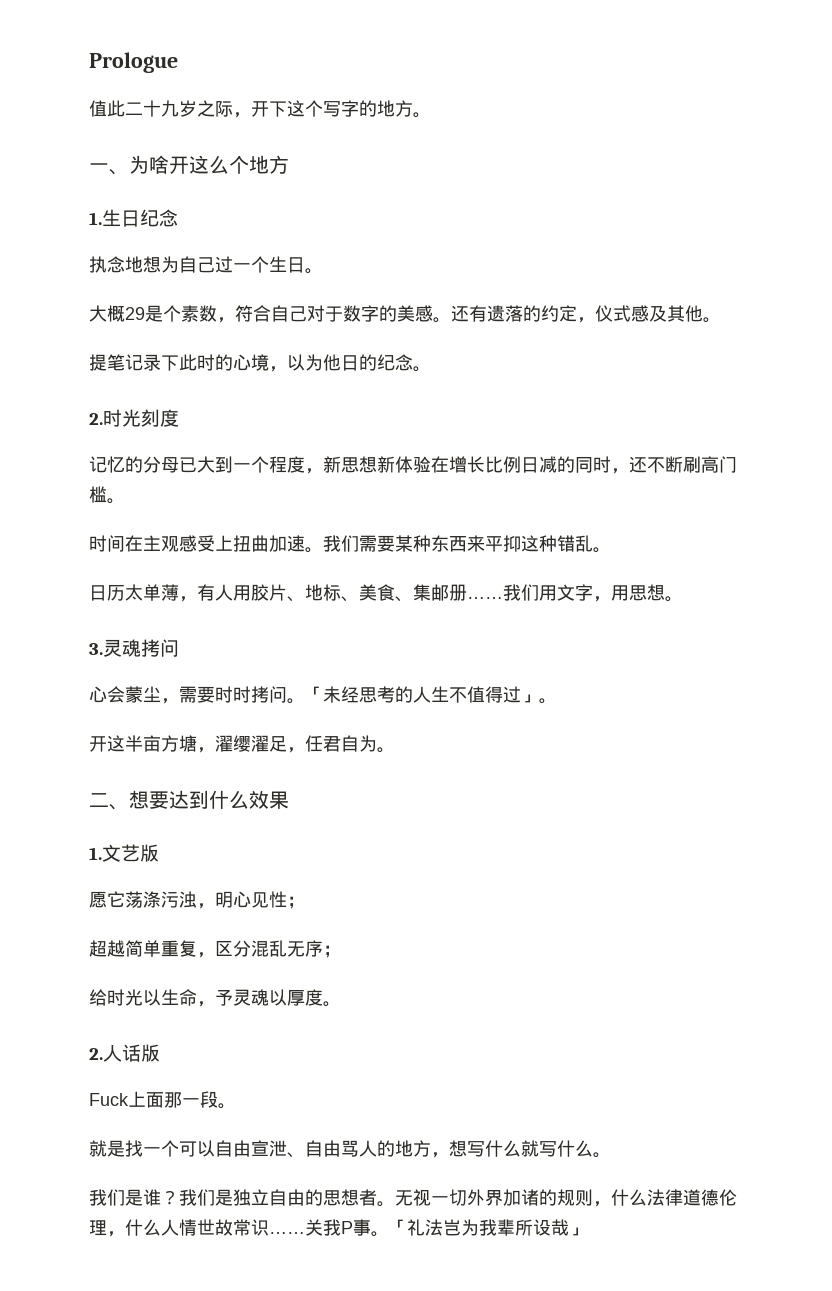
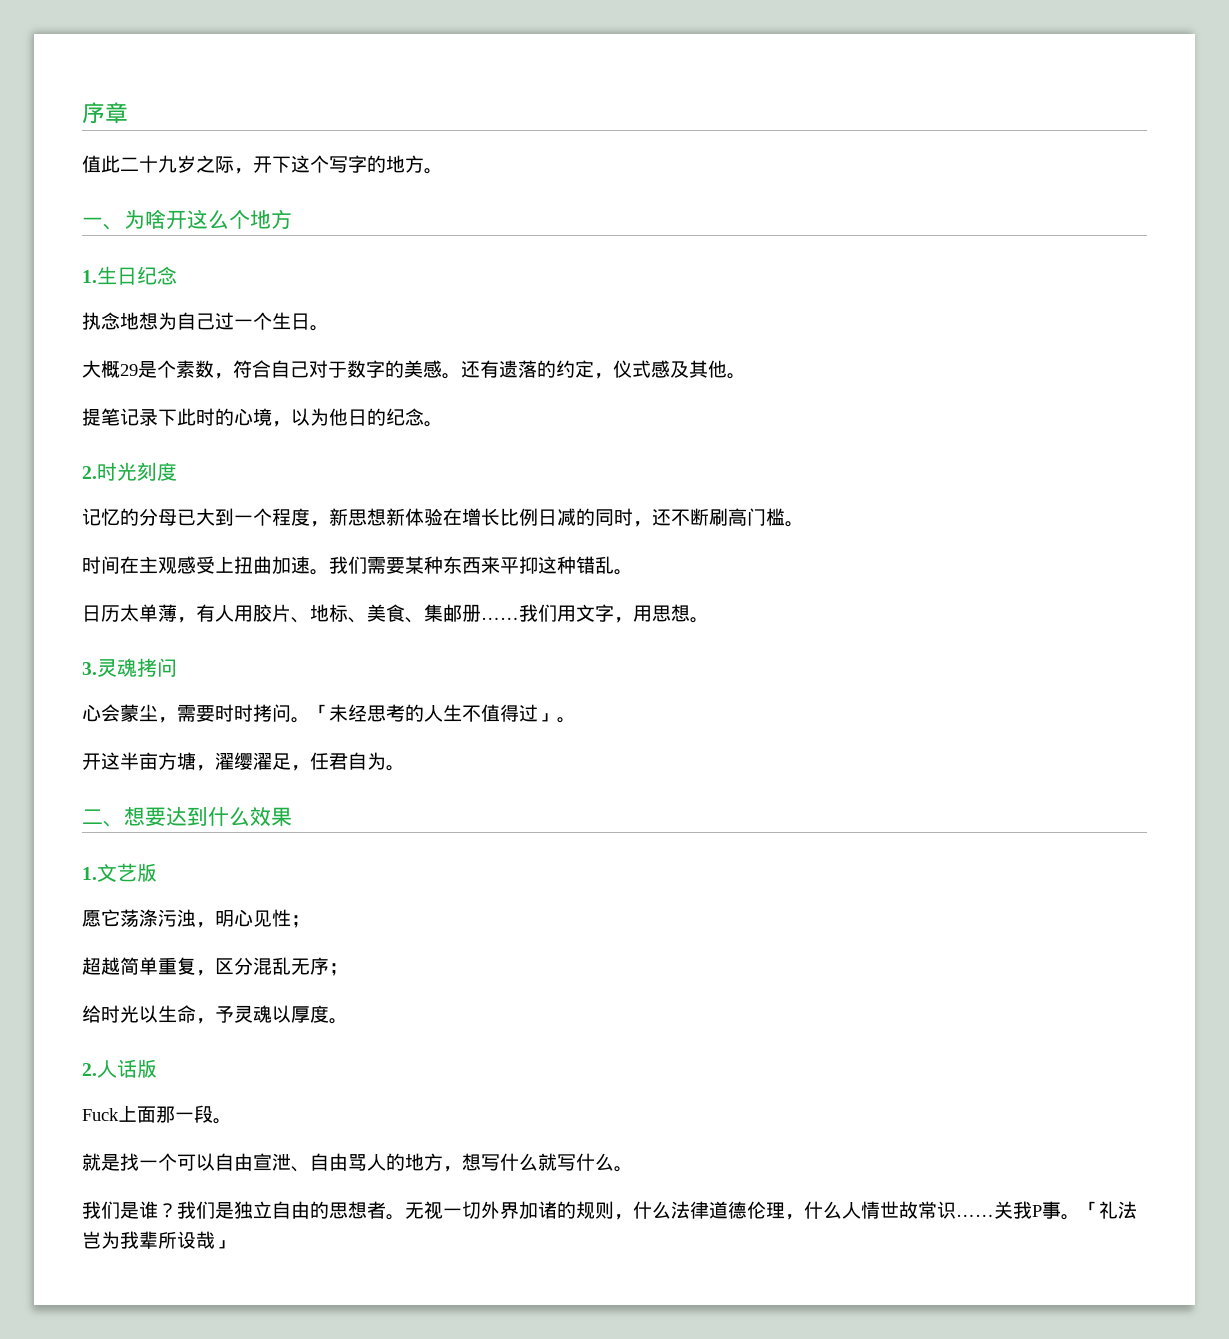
- Prologue
+ 序章

